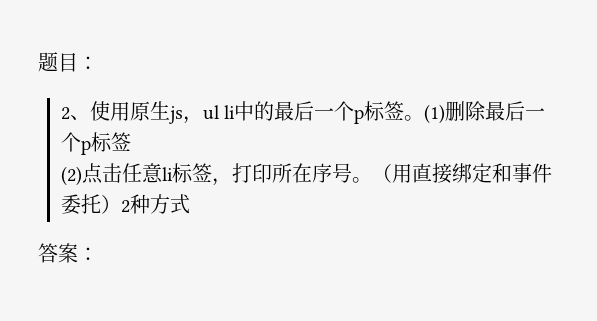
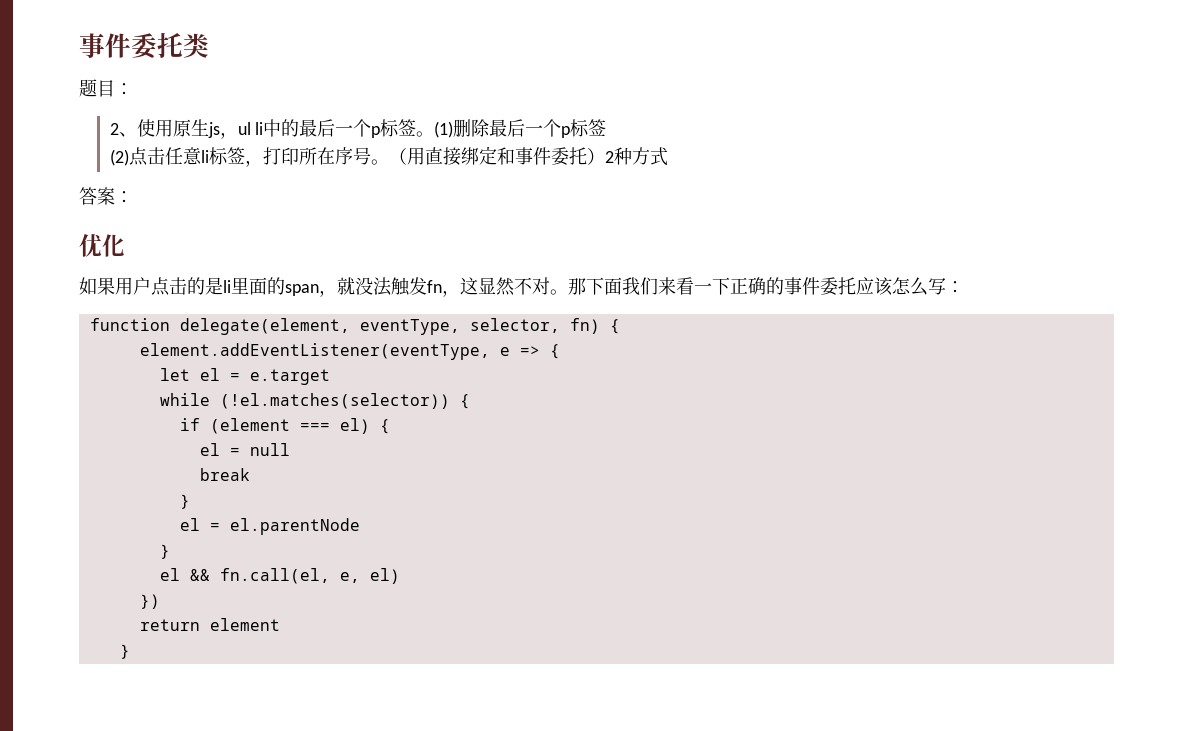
+ 事件委托类
+ 优化
+ 如果用户点击的是li里面的span，就没法触发fn，这显然不对。那下面我们来看一下正确的事件委托应该怎么写：
+ function delegate(element, eventType, selector, fn) {
+ element.addEventListener(eventType, e => {
+ let el = e.target
+ while (!el.matches(selector)) {
+ if (element === el) {
+ el = null
+ break
+ }
+ el = el.parentNode
+ }
+ el && fn.call(el, e, el)
+ })
+ return element
+ }

